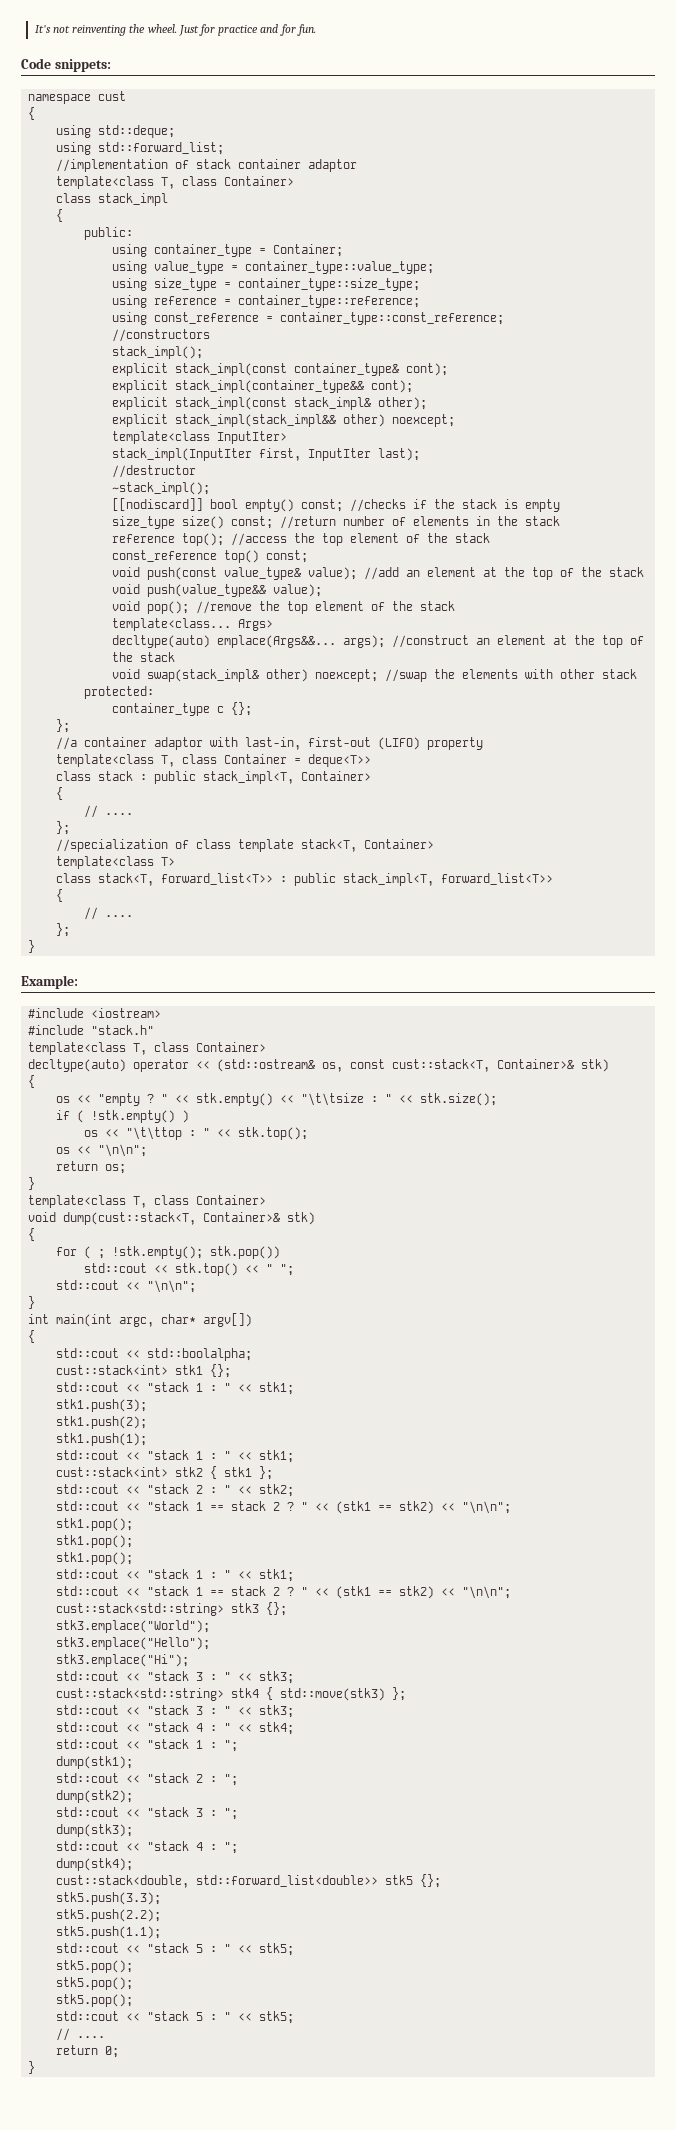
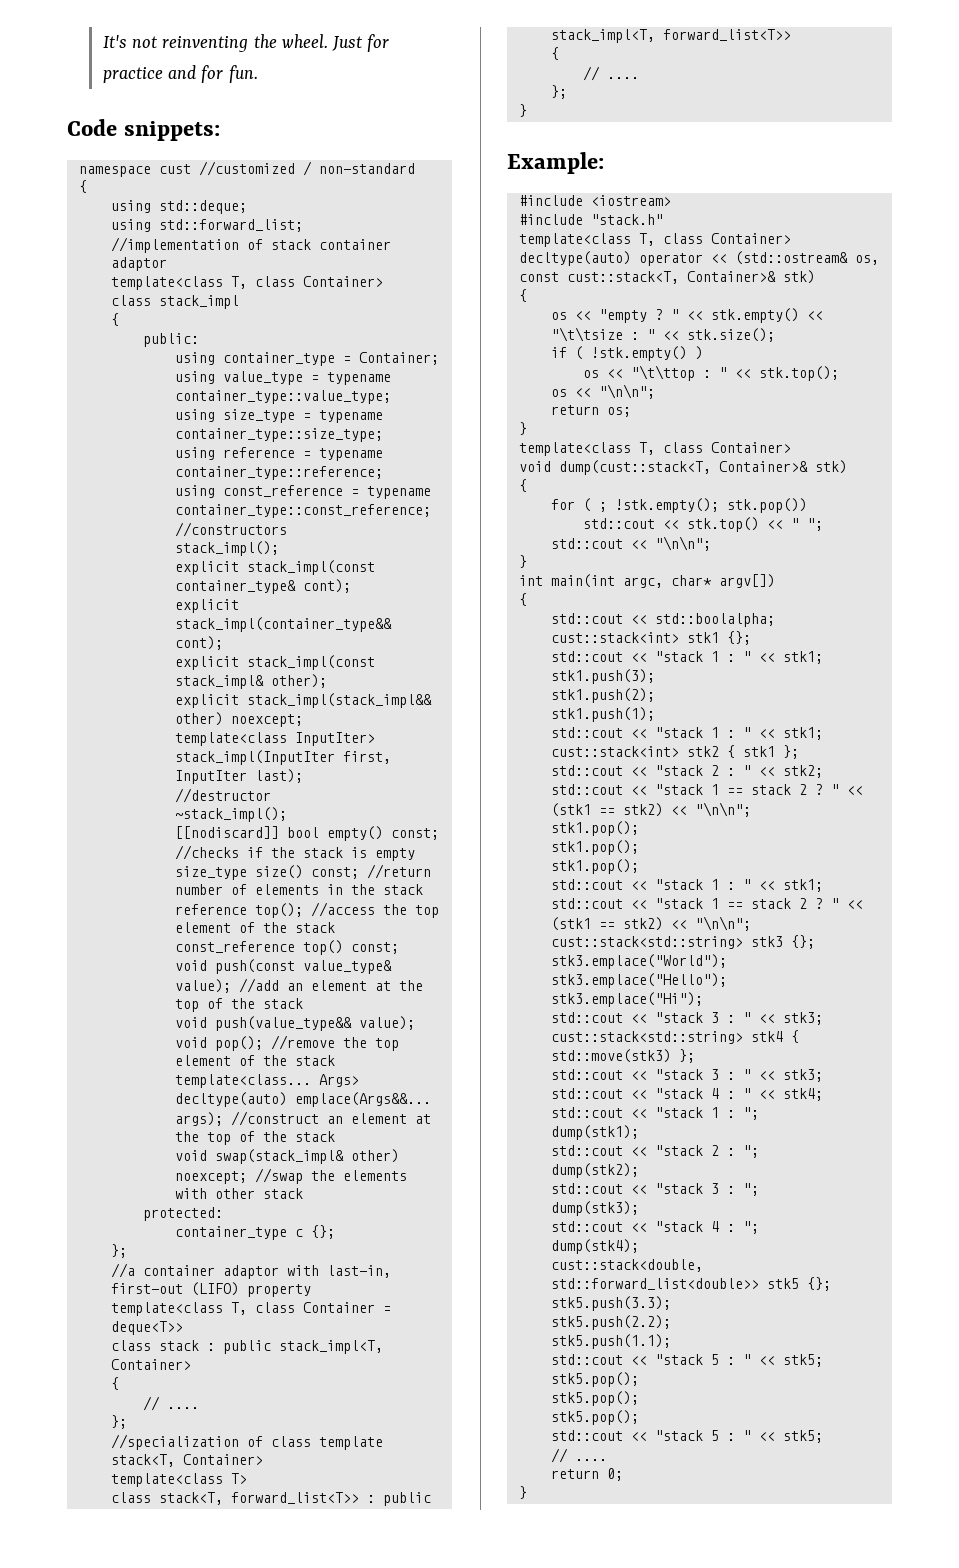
- namespace cust
+ namespace cust //customized / non-standard
- using value_type = container_type::value_type;
+ using value_type = typename container_type::value_type;
- using size_type = container_type::size_type;
+ using size_type = typename container_type::size_type;
- using reference = container_type::reference;
+ using reference = typename container_type::reference;
- using const_reference = container_type::const_reference;
+ using const_reference = typename container_type::const_reference;

